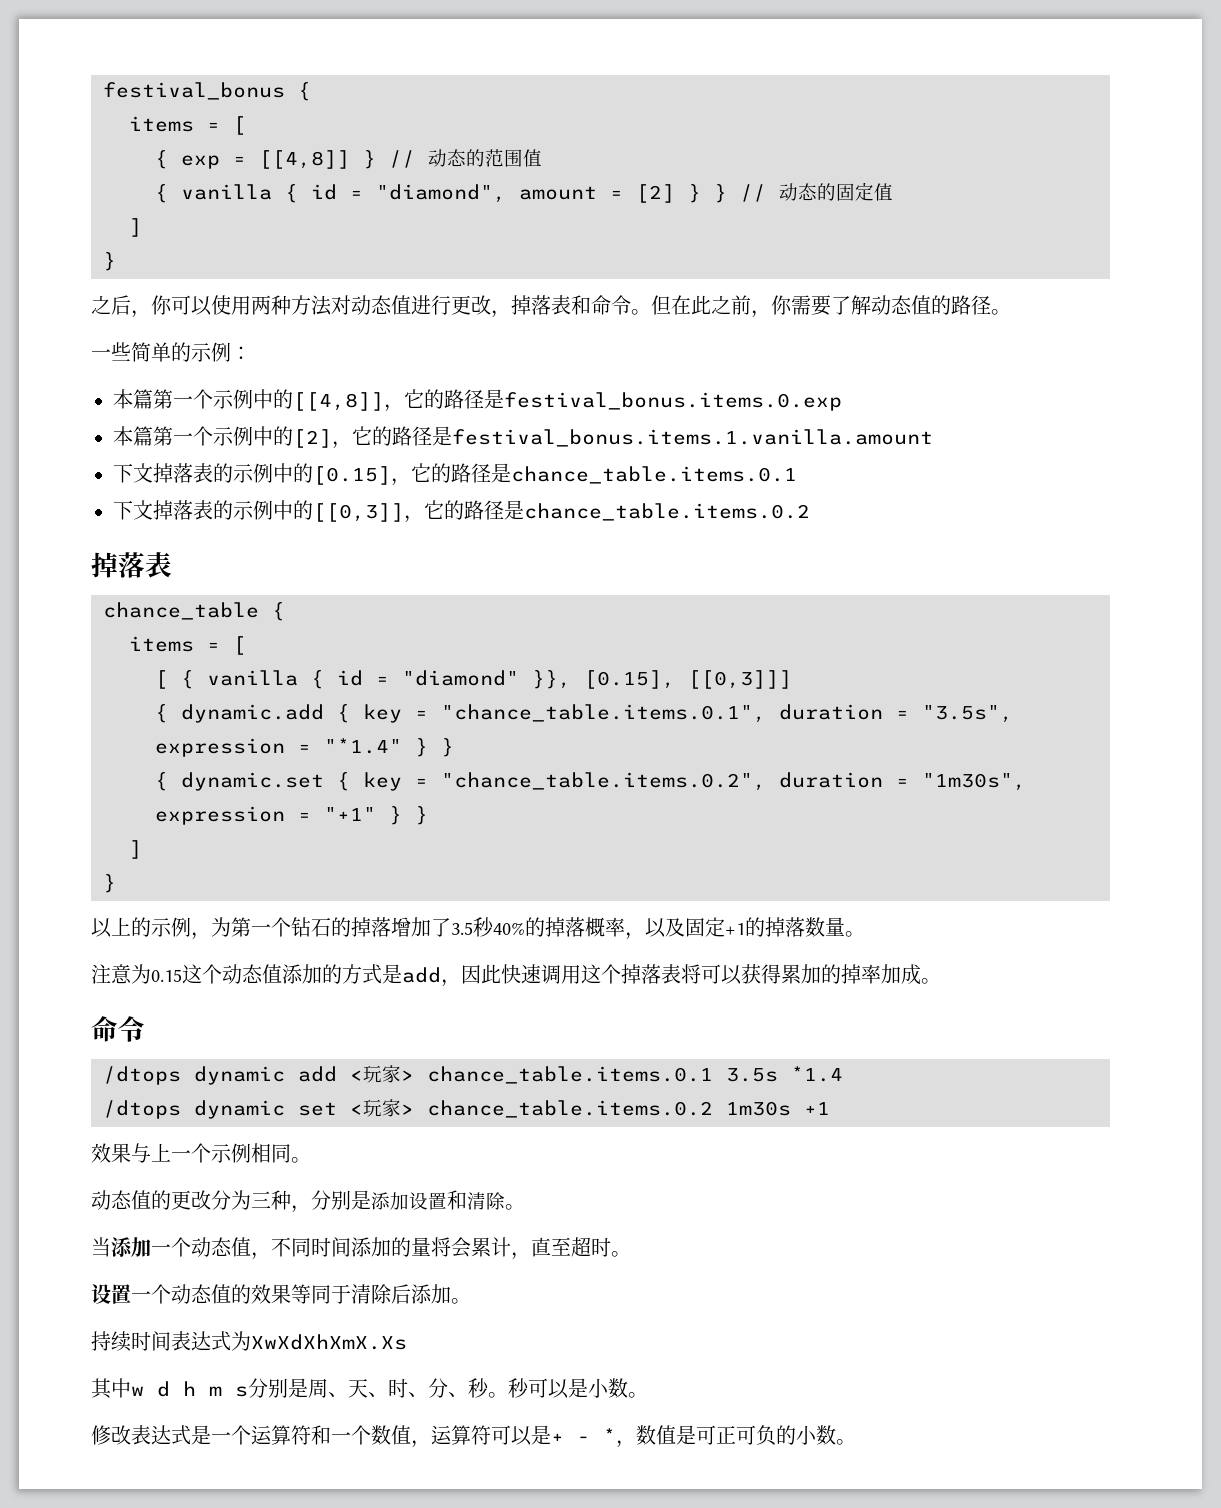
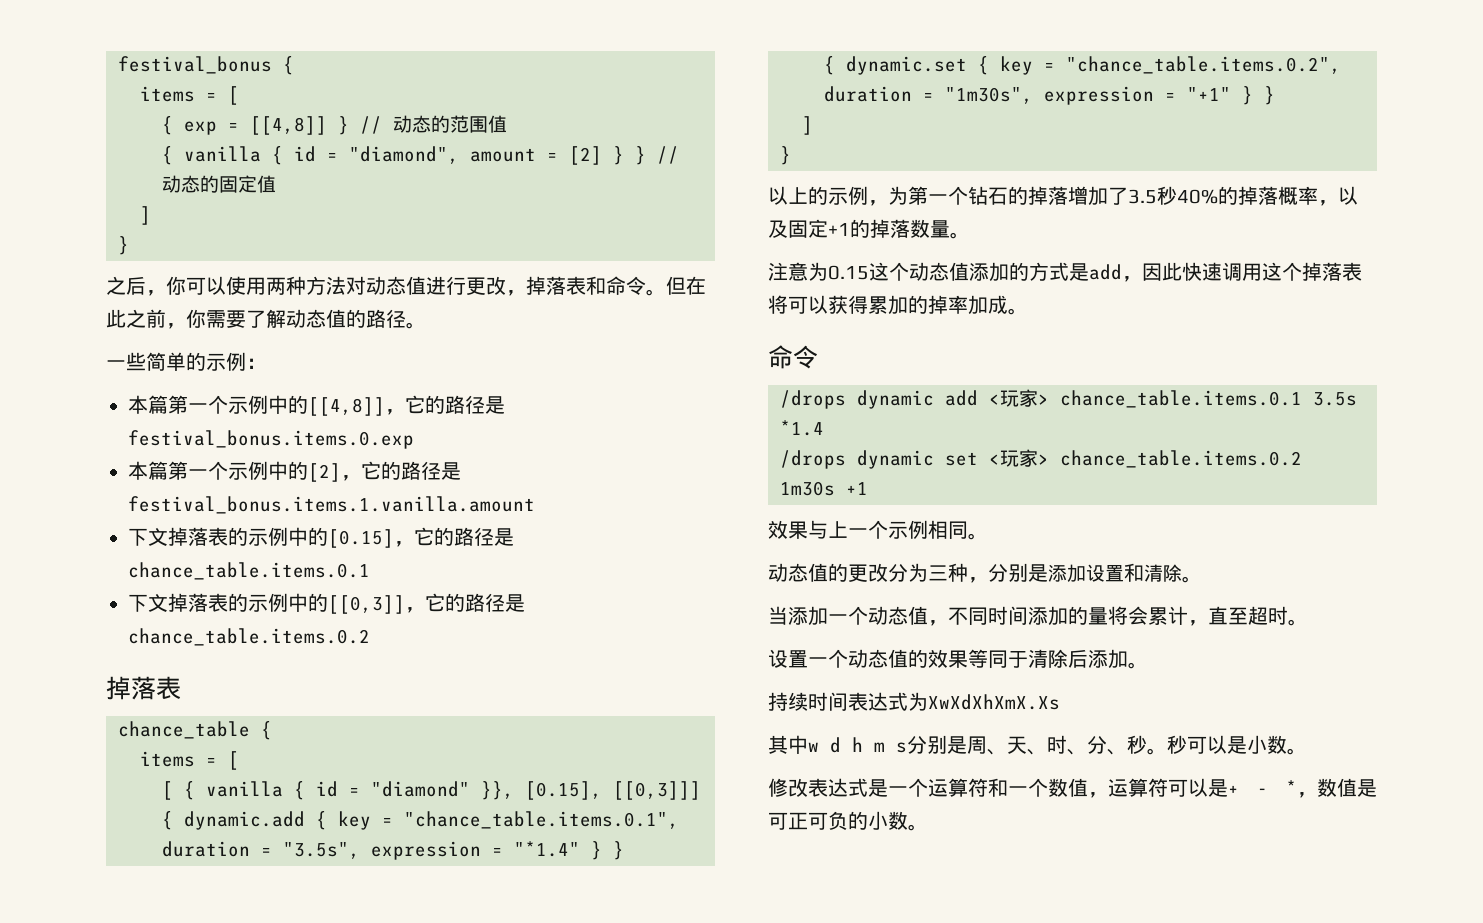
- /dtops dynamic add <玩家> chance_table.items.0.1 3.5s *1.4
+ /drops dynamic add <玩家> chance_table.items.0.1 3.5s *1.4
- /dtops dynamic set <玩家> chance_table.items.0.2 1m30s +1
+ /drops dynamic set <玩家> chance_table.items.0.2 1m30s +1

